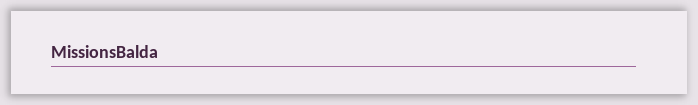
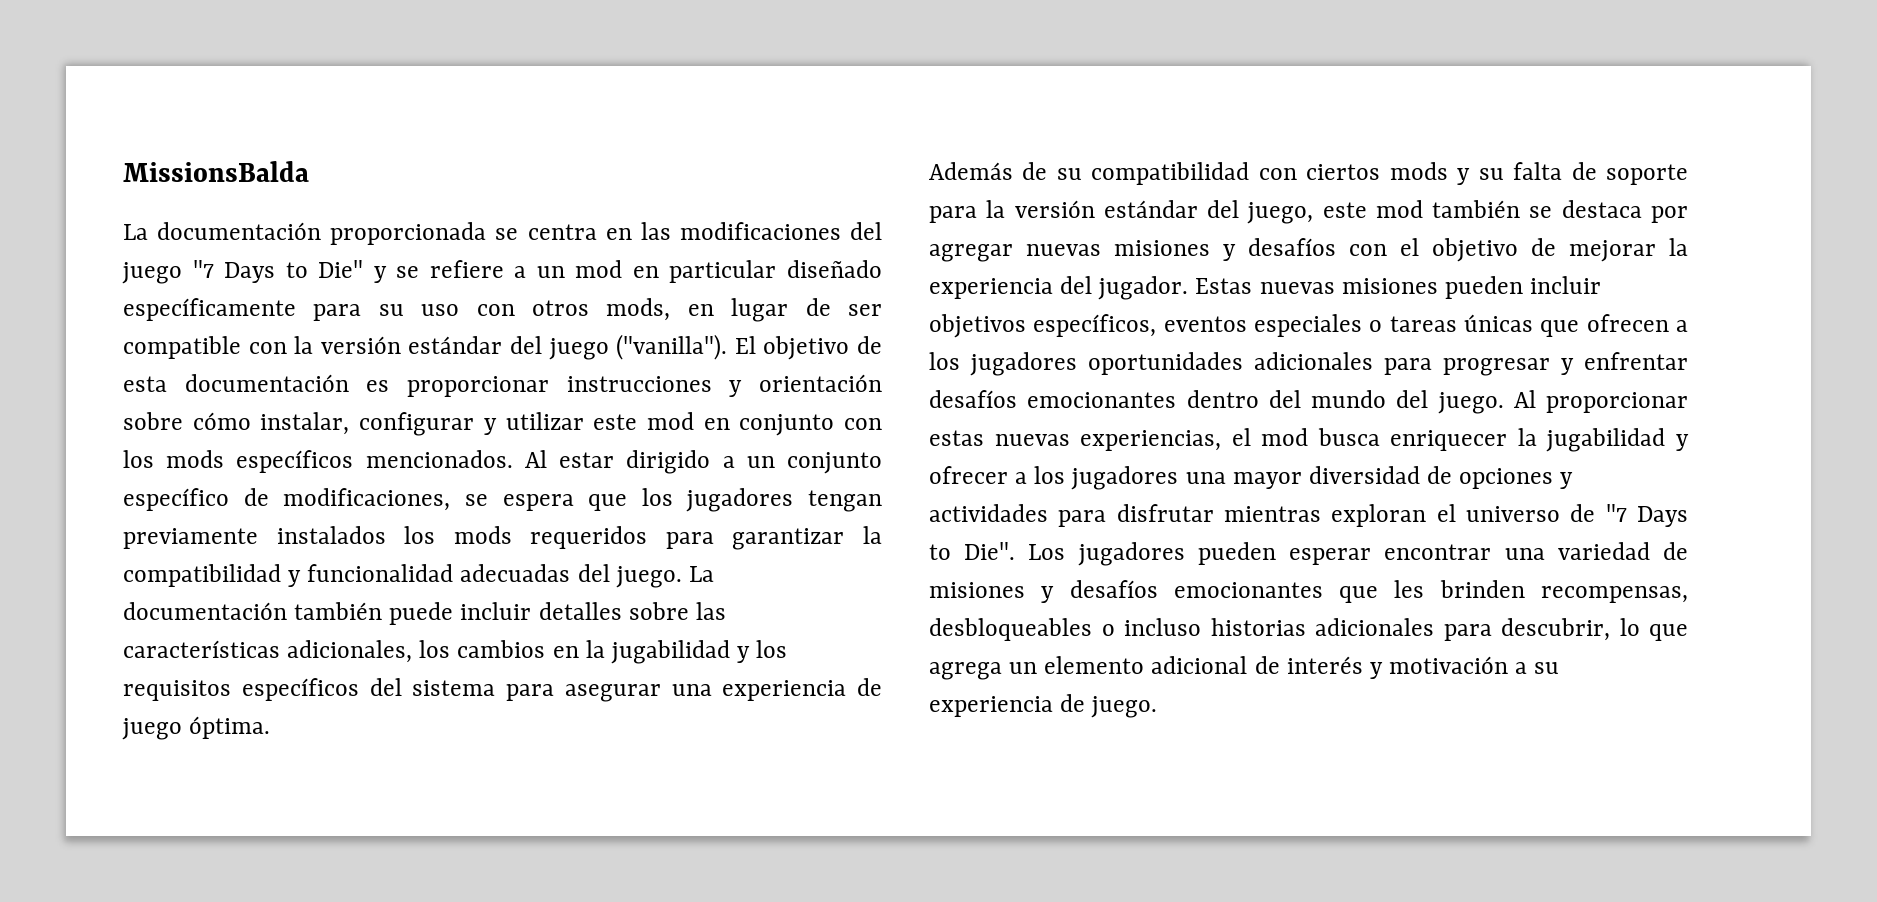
+ La documentación proporcionada se centra en las modificaciones del juego "7 Days to Die" y se refiere a un mod en particular diseñado específicamente para su uso con otros mods, en lugar de ser compatible con la versión estándar del juego ("vanilla"). El objetivo de esta documentación es proporcionar instrucciones y orientación sobre cómo instalar, configurar y utilizar este mod en conjunto con los mods específicos mencionados. Al estar dirigido a un conjunto específico de modificaciones, se espera que los jugadores tengan previamente instalados los mods requeridos para garantizar la compatibilidad y funcionalidad adecuadas del juego. La documentación también puede incluir detalles sobre las características adicionales, los cambios en la jugabilidad y los requisitos específicos del sistema para asegurar una experiencia de juego óptima.
+ Además de su compatibilidad con ciertos mods y su falta de soporte para la versión estándar del juego, este mod también se destaca por agregar nuevas misiones y desafíos con el objetivo de mejorar la experiencia del jugador. Estas nuevas misiones pueden incluir objetivos específicos, eventos especiales o tareas únicas que ofrecen a los jugadores oportunidades adicionales para progresar y enfrentar desafíos emocionantes dentro del mundo del juego. Al proporcionar estas nuevas experiencias, el mod busca enriquecer la jugabilidad y ofrecer a los jugadores una mayor diversidad de opciones y actividades para disfrutar mientras exploran el universo de "7 Days to Die". Los jugadores pueden esperar encontrar una variedad de misiones y desafíos emocionantes que les brinden recompensas, desbloqueables o incluso historias adicionales para descubrir, lo que agrega un elemento adicional de interés y motivación a su experiencia de juego.

